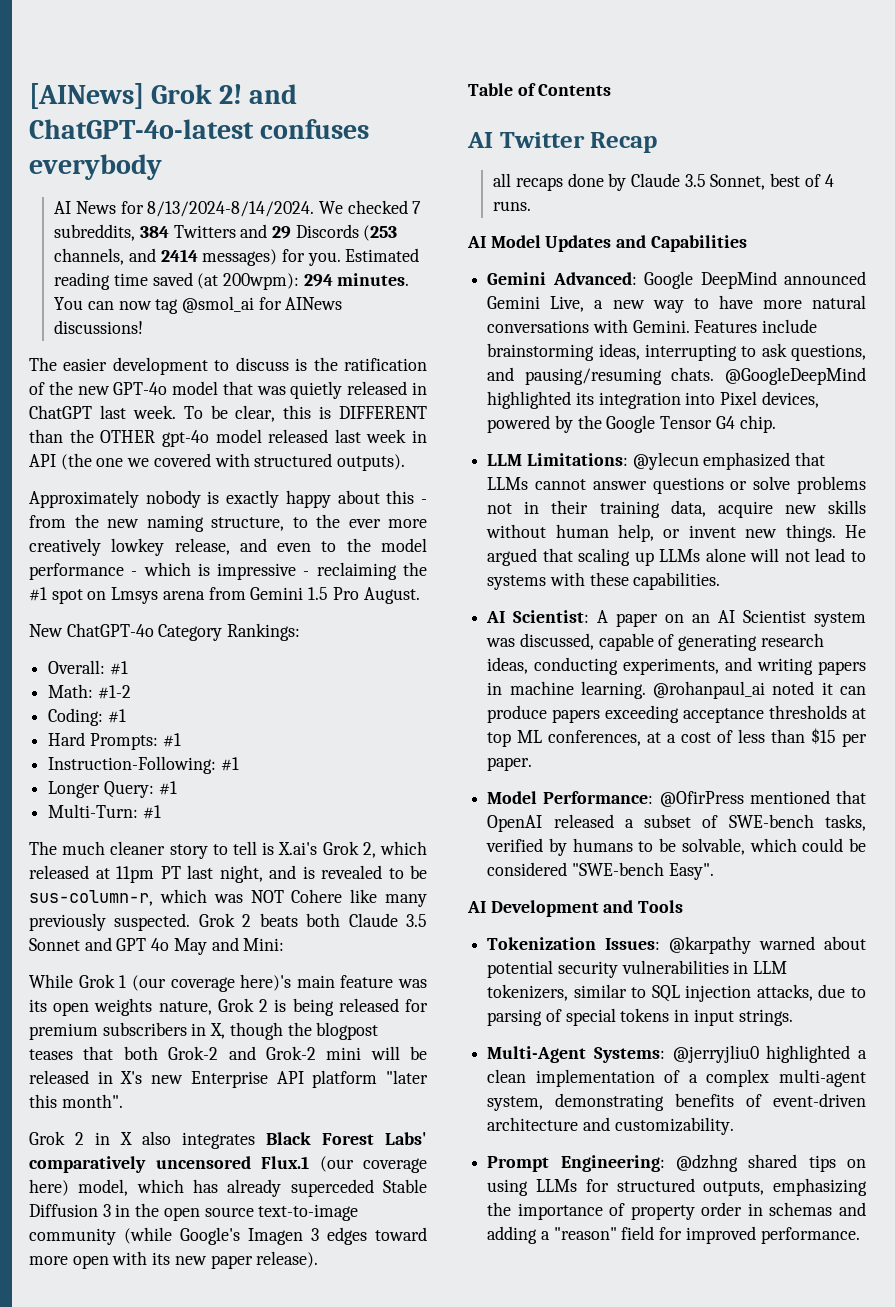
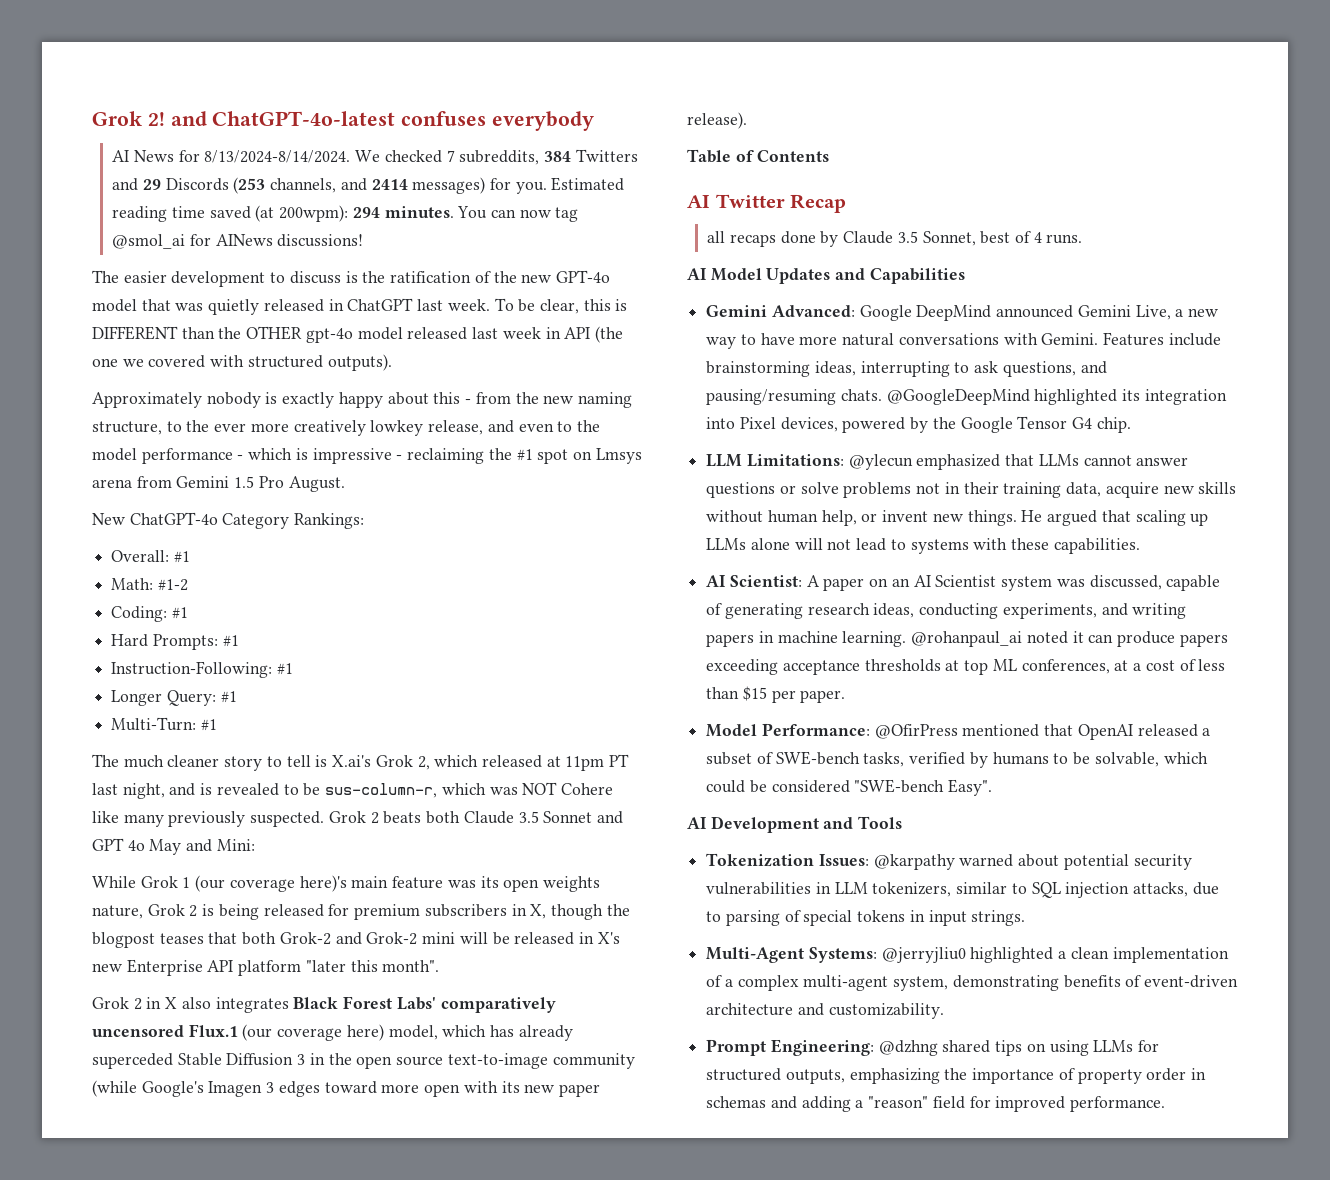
- [AINews] Grok 2! and ChatGPT-4o-latest confuses everybody
+ Grok 2! and ChatGPT-4o-latest confuses everybody

